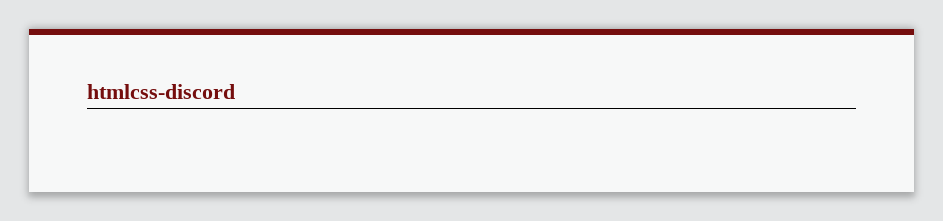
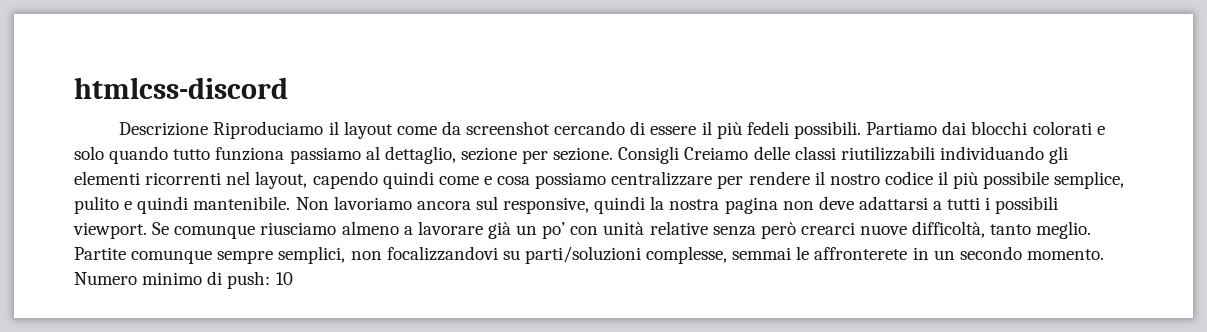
+ Descrizione Riproduciamo il layout come da screenshot cercando di essere il più fedeli possibili. Partiamo dai blocchi colorati e solo quando tutto funziona passiamo al dettaglio, sezione per sezione. Consigli Creiamo delle classi riutilizzabili individuando gli elementi ricorrenti nel layout, capendo quindi come e cosa possiamo centralizzare per rendere il nostro codice il più possibile semplice, pulito e quindi mantenibile. Non lavoriamo ancora sul responsive, quindi la nostra pagina non deve adattarsi a tutti i possibili viewport. Se comunque riusciamo almeno a lavorare già un po’ con unità relative senza però crearci nuove difficoltà, tanto meglio. Partite comunque sempre semplici, non focalizzandovi su parti/soluzioni complesse, semmai le affronterete in un secondo momento. Numero minimo di push: 10

